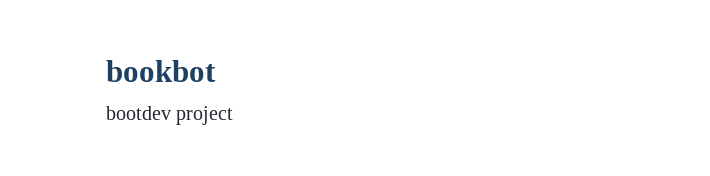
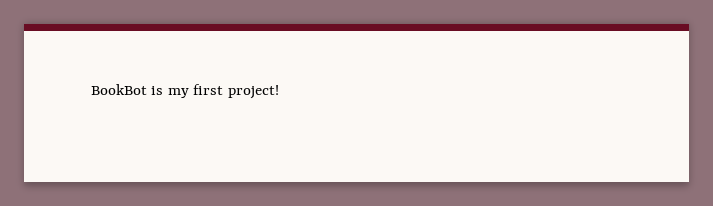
- bookbot
- bootdev project
+ BookBot is my first project!

